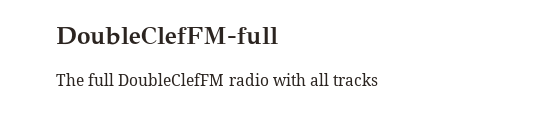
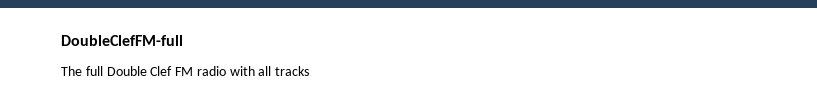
- The full DoubleClefFM radio with all tracks
+ The full Double Clef FM radio with all tracks

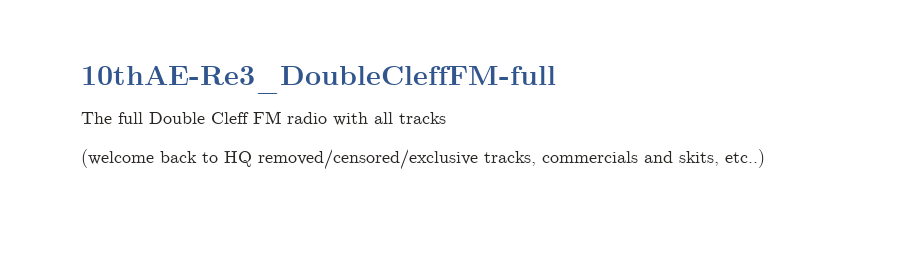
- DoubleClefFM-full
+ 10thAE-Re3_DoubleCleffFM-full
- The full Double Clef FM radio with all tracks
+ The full Double Cleff FM radio with all tracks
+ (welcome back to HQ removed/censored/exclusive tracks, commercials and skits, etc..)

